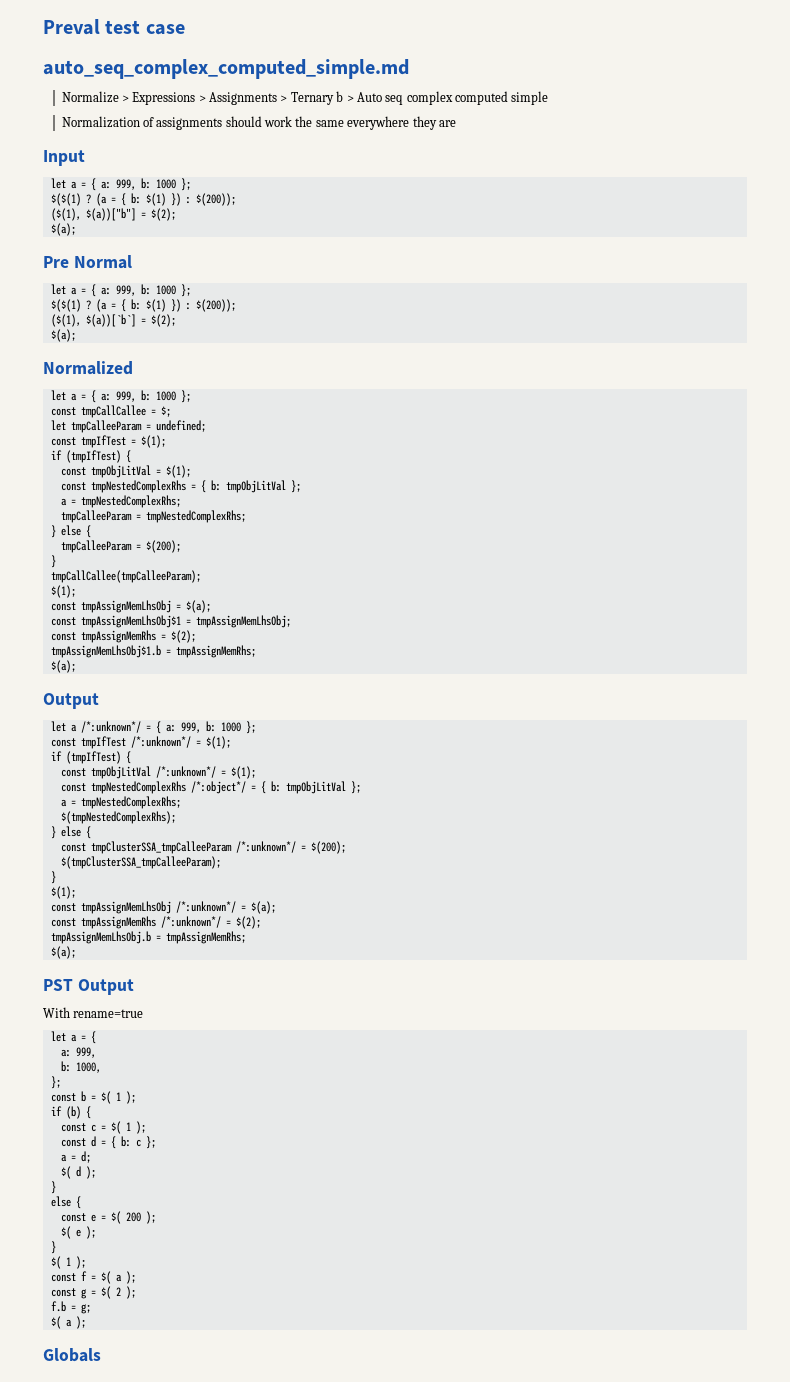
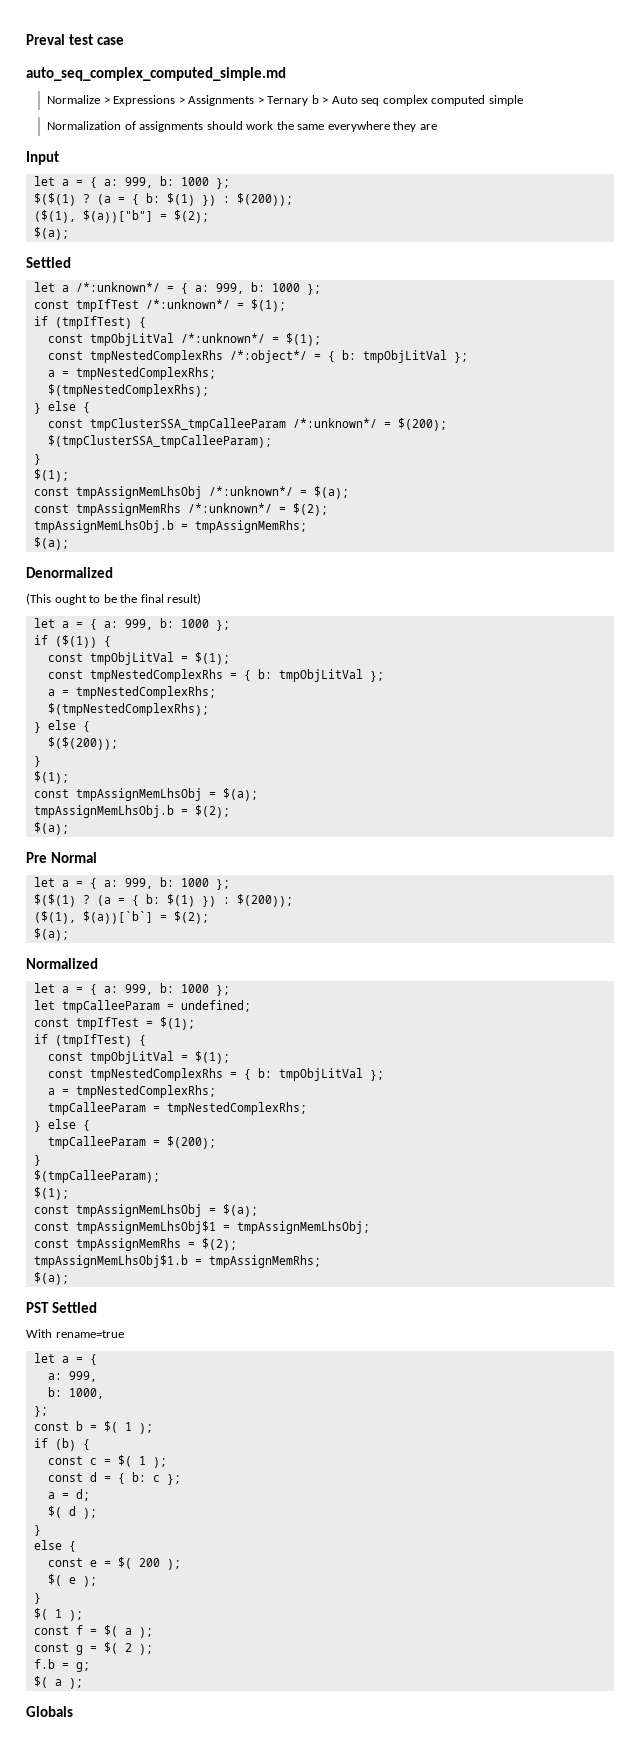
  ($(1), $(a))["b"] = $(2);
  $(a);
- Pre Normal
- let a = { a: 999, b: 1000 };
- $($(1) ? (a = { b: $(1) }) : $(200));
- ($(1), $(a))[`b`] = $(2);
- $(a);
- Normalized
- let a = { a: 999, b: 1000 };
- const tmpCallCallee = $;
- let tmpCalleeParam = undefined;
- const tmpIfTest = $(1);
- if (tmpIfTest) {
- const tmpObjLitVal = $(1);
- const tmpNestedComplexRhs = { b: tmpObjLitVal };
- a = tmpNestedComplexRhs;
- tmpCalleeParam = tmpNestedComplexRhs;
- } else {
- tmpCalleeParam = $(200);
- }
- tmpCallCallee(tmpCalleeParam);
- $(1);
- const tmpAssignMemLhsObj = $(a);
- const tmpAssignMemLhsObj$1 = tmpAssignMemLhsObj;
- const tmpAssignMemRhs = $(2);
- tmpAssignMemLhsObj$1.b = tmpAssignMemRhs;
- $(a);
- Output
+ Settled
+ Denormalized
+ (This ought to be the final result)
+ let a = { a: 999, b: 1000 };
+ if ($(1)) {
+ const tmpObjLitVal = $(1);
+ const tmpNestedComplexRhs = { b: tmpObjLitVal };
+ a = tmpNestedComplexRhs;
+ $(tmpNestedComplexRhs);
+ } else {
+ $($(200));
+ }
+ $(1);
+ const tmpAssignMemLhsObj = $(a);
+ tmpAssignMemLhsObj.b = $(2);
+ $(a);
+ Pre Normal
+ let a = { a: 999, b: 1000 };
+ $($(1) ? (a = { b: $(1) }) : $(200));
+ ($(1), $(a))[`b`] = $(2);
+ $(a);
+ Normalized
+ let a = { a: 999, b: 1000 };
+ let tmpCalleeParam = undefined;
+ const tmpIfTest = $(1);
+ if (tmpIfTest) {
+ const tmpObjLitVal = $(1);
+ const tmpNestedComplexRhs = { b: tmpObjLitVal };
+ a = tmpNestedComplexRhs;
+ tmpCalleeParam = tmpNestedComplexRhs;
+ } else {
+ tmpCalleeParam = $(200);
+ }
+ $(tmpCalleeParam);
+ $(1);
+ const tmpAssignMemLhsObj = $(a);
+ const tmpAssignMemLhsObj$1 = tmpAssignMemLhsObj;
+ const tmpAssignMemRhs = $(2);
+ tmpAssignMemLhsObj$1.b = tmpAssignMemRhs;
+ $(a);
- PST Output
+ PST Settled

